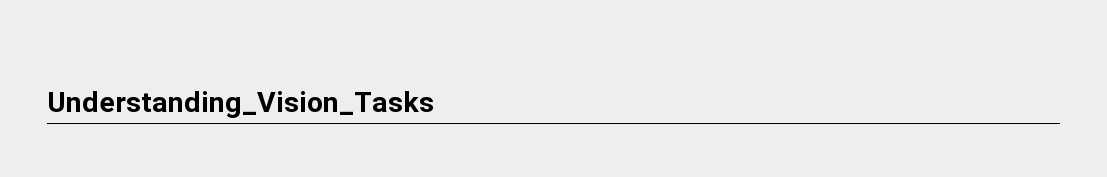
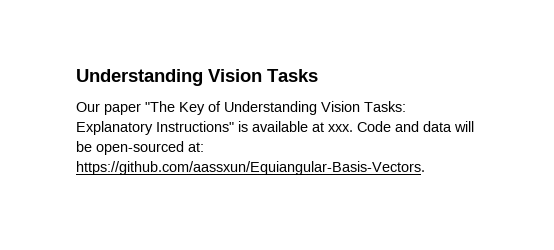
- Understanding_Vision_Tasks
+ Understanding Vision Tasks
+ Our paper "The Key of Understanding Vision Tasks: Explanatory Instructions" is available at xxx. Code and data will be open-sourced at: https://github.com/aassxun/Equiangular-Basis-Vectors.

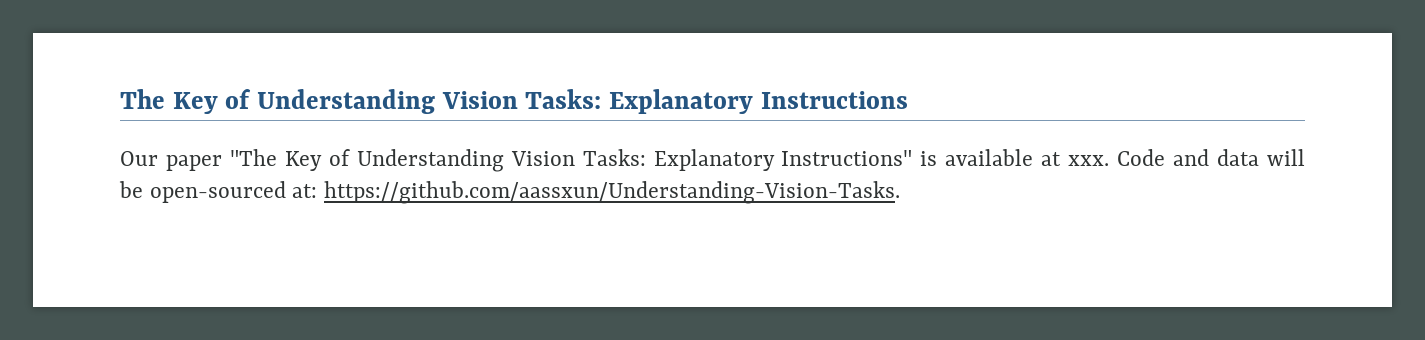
- Understanding Vision Tasks
+ The Key of Understanding Vision Tasks: Explanatory Instructions
- Code and data will be open-sourced at: https://github.com/aassxun/Equiangular-Basis-Vectors.
+ Code and data will be open-sourced at: https://github.com/aassxun/Understanding-Vision-Tasks.

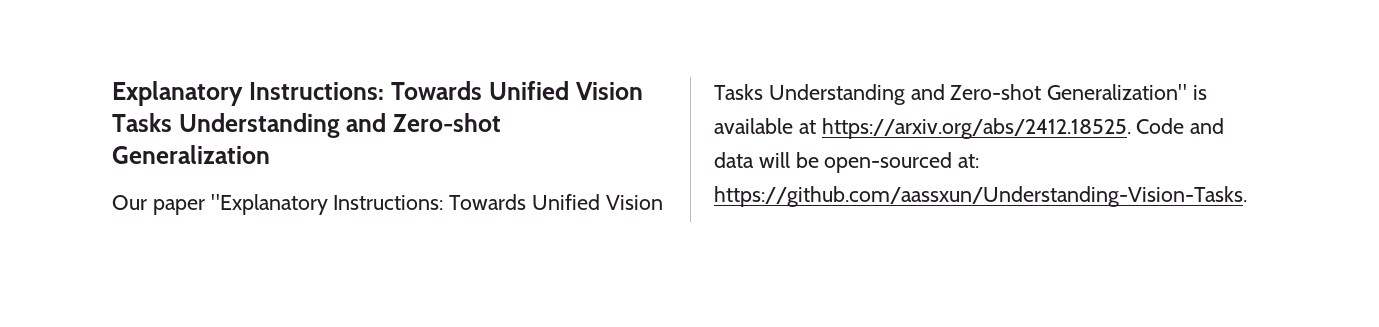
- The Key of Understanding Vision Tasks: Explanatory Instructions
- Our paper "The Key of Understanding Vision Tasks: Explanatory Instructions" is available at xxx. Code and data will be open-sourced at: https://github.com/aassxun/Understanding-Vision-Tasks.
+ Explanatory Instructions: Towards Unified Vision Tasks Understanding and Zero-shot Generalization
+ Our paper "Explanatory Instructions: Towards Unified Vision Tasks Understanding and Zero-shot Generalization" is available at https://arxiv.org/abs/2412.18525. Code and data will be open-sourced at: https://github.com/aassxun/Understanding-Vision-Tasks.

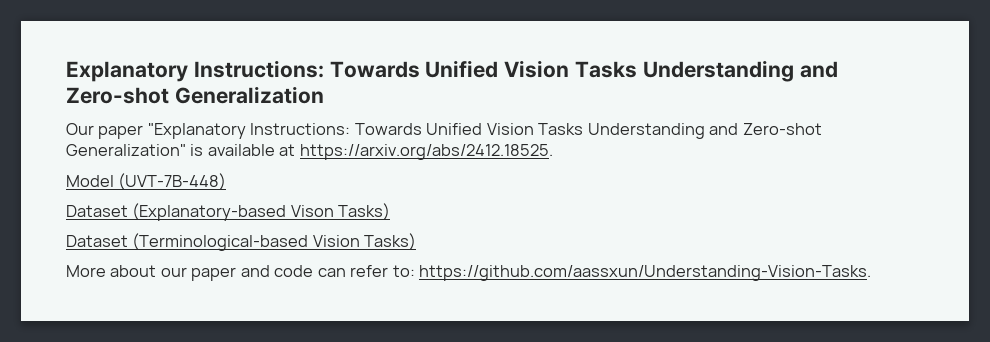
- Our paper "Explanatory Instructions: Towards Unified Vision Tasks Understanding and Zero-shot Generalization" is available at https://arxiv.org/abs/2412.18525. Code and data will be open-sourced at: https://github.com/aassxun/Understanding-Vision-Tasks.
+ Our paper "Explanatory Instructions: Towards Unified Vision Tasks Understanding and Zero-shot Generalization" is available at https://arxiv.org/abs/2412.18525.
+ Model (UVT-7B-448)
+ Dataset (Explanatory-based Vison Tasks)
+ Dataset (Terminological-based Vision Tasks)
+ More about our paper and code can refer to: https://github.com/aassxun/Understanding-Vision-Tasks.

